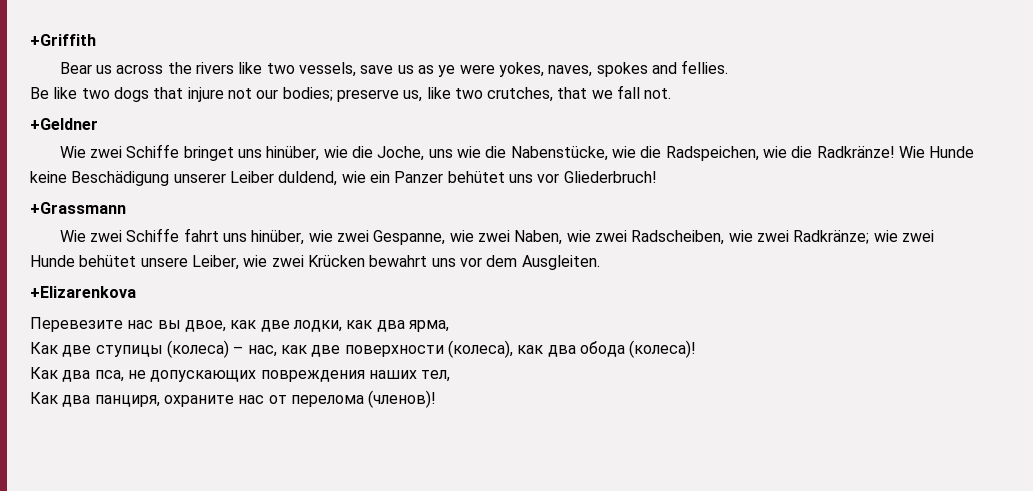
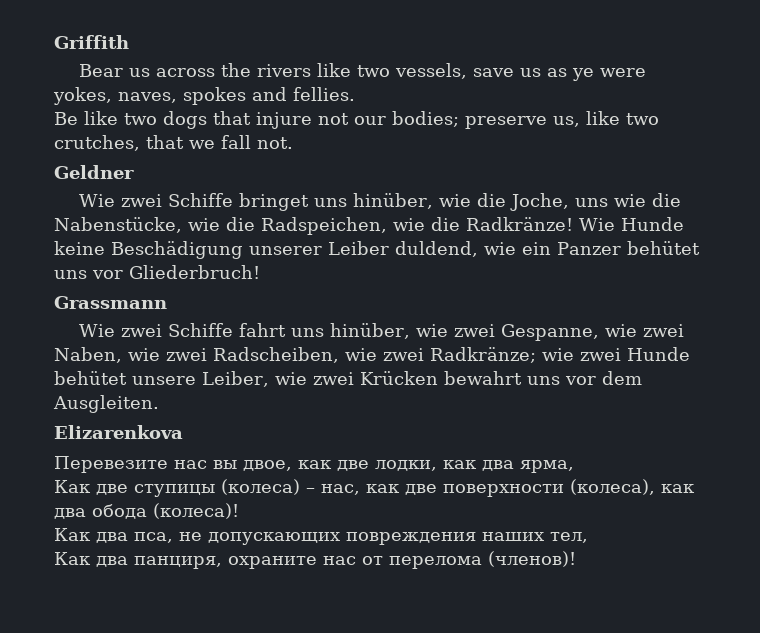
- +Griffith
+ Griffith
- +Geldner
+ Geldner
- +Grassmann
+ Grassmann
- +Elizarenkova
+ Elizarenkova

